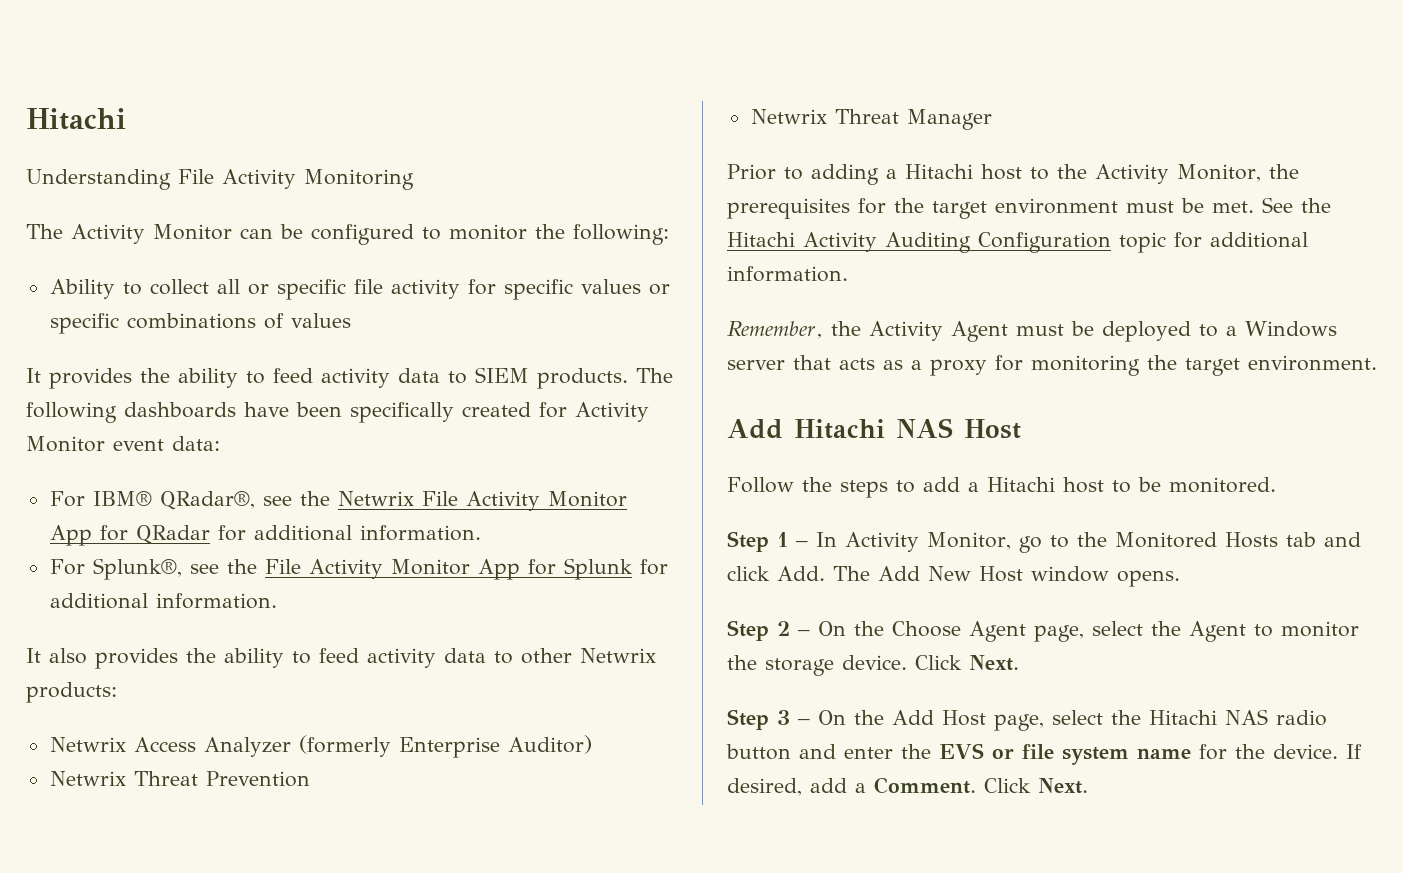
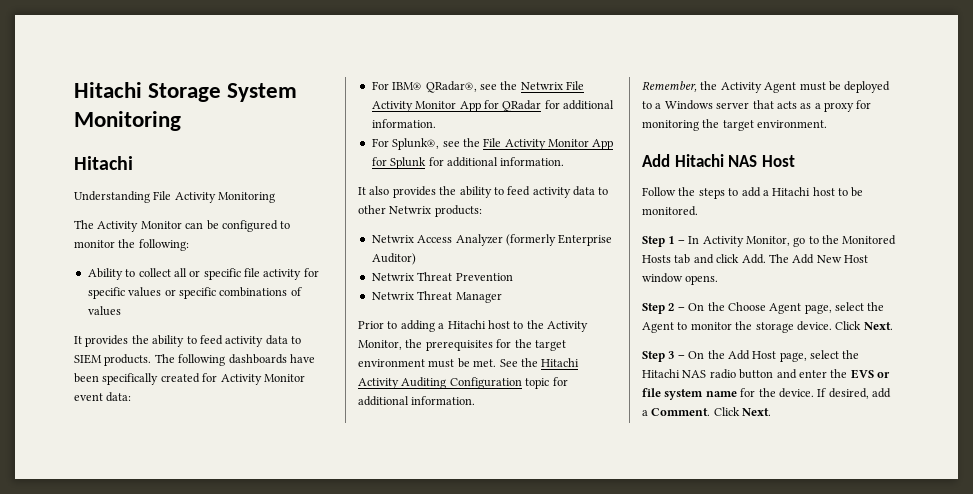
+ Hitachi Storage System Monitoring

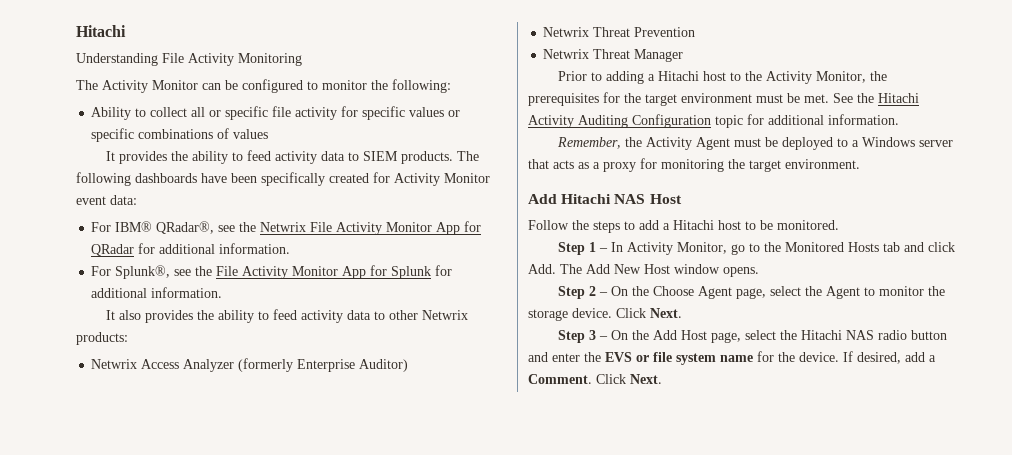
- Hitachi Storage System Monitoring

